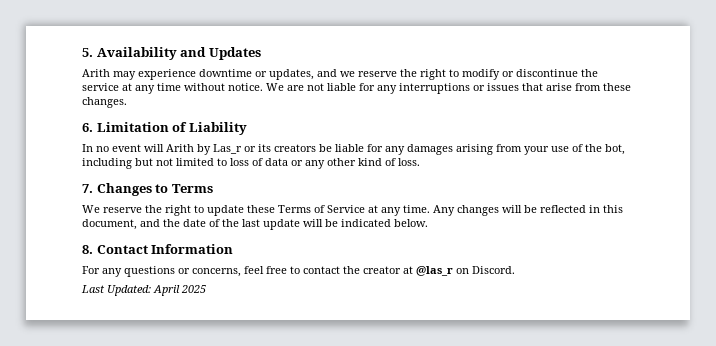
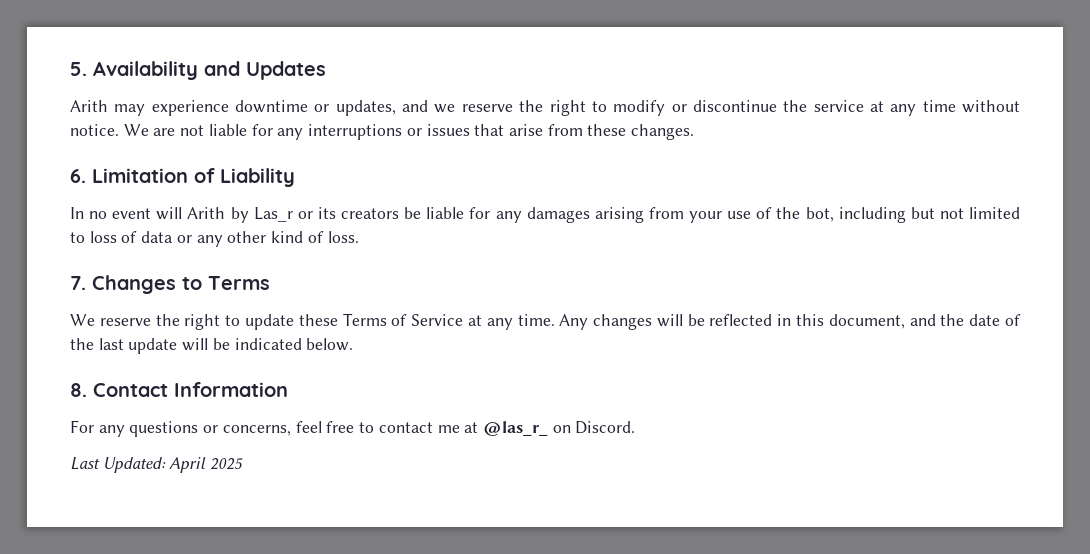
- For any questions or concerns, feel free to contact the creator at @las_r on Discord.
+ For any questions or concerns, feel free to contact me at @las_r_ on Discord.

